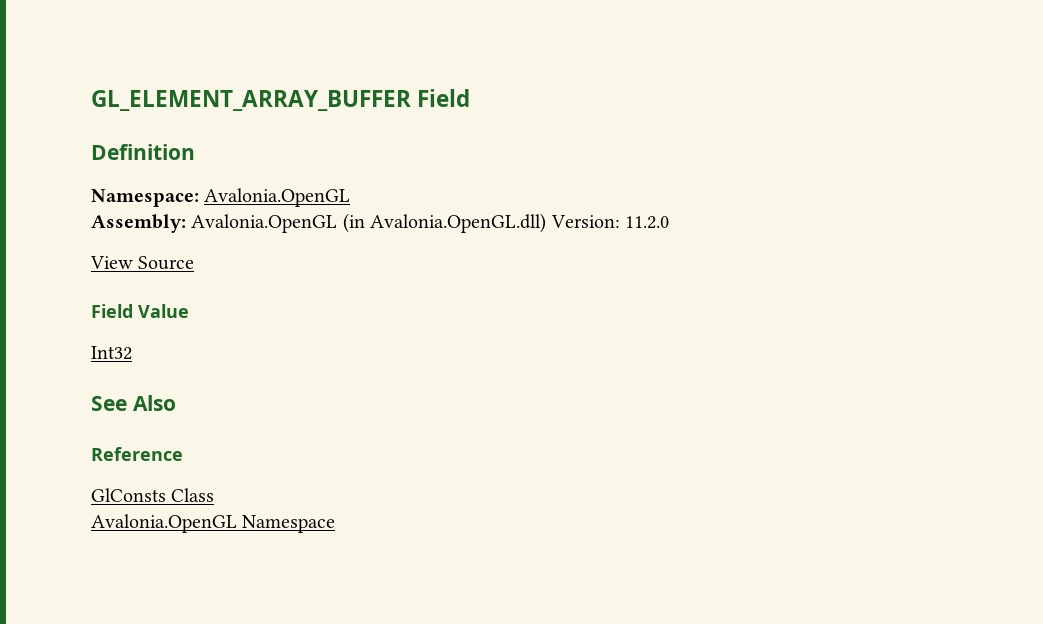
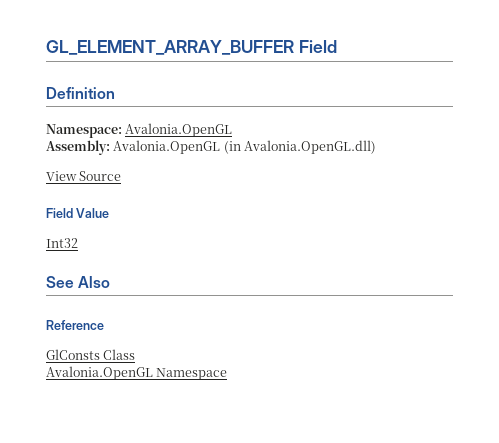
- Assembly: Avalonia.OpenGL (in Avalonia.OpenGL.dll) Version: 11.2.0
+ Assembly: Avalonia.OpenGL (in Avalonia.OpenGL.dll)

